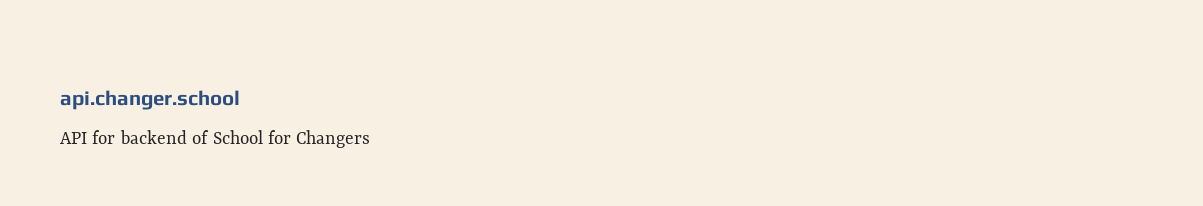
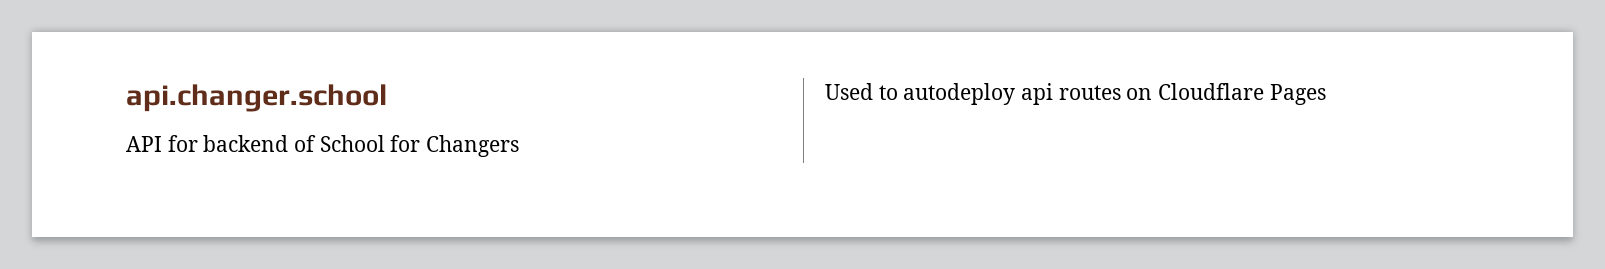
+ Used to autodeploy api routes on Cloudflare Pages

